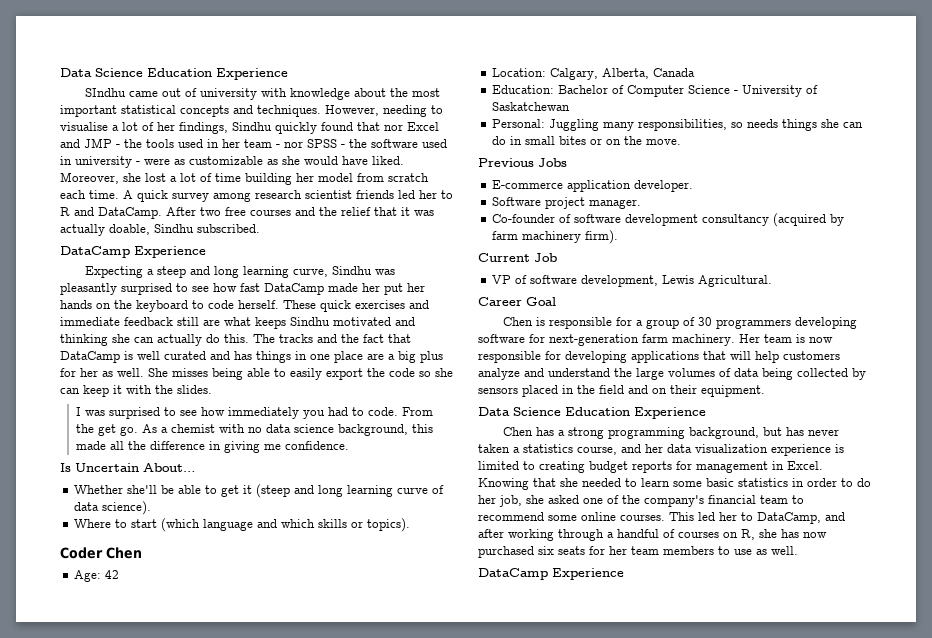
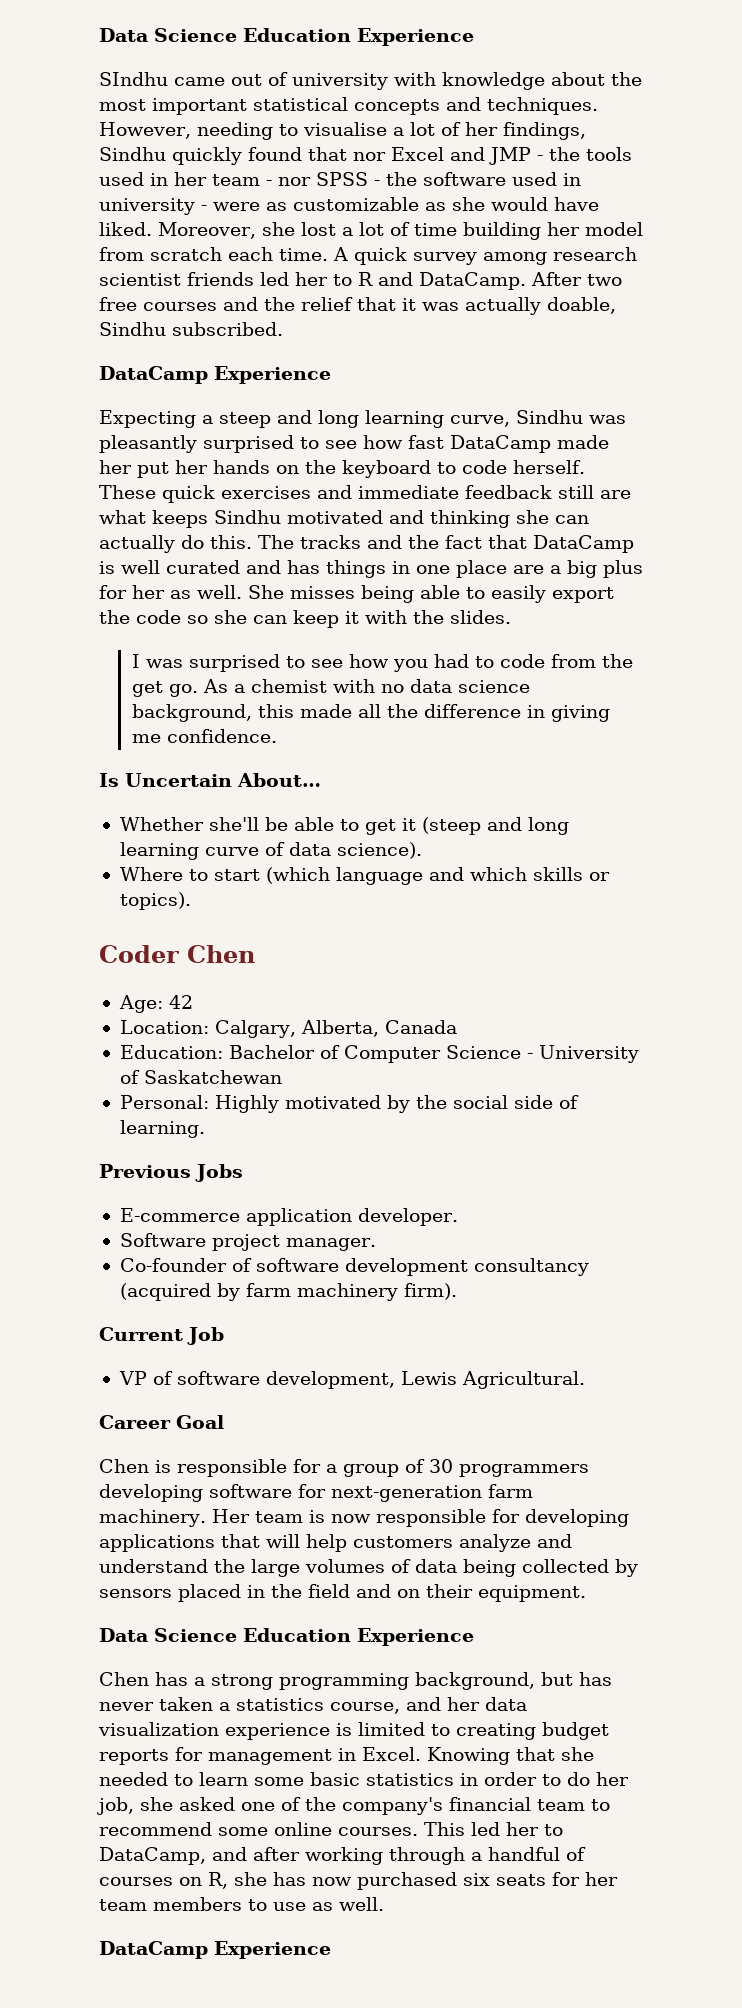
- I was surprised to see how immediately you had to code. From the get go.
+ I was surprised to see how you had to code from the get go.
- Personal: Juggling many responsibilities, so needs things she can do in small bites or on the move.
+ Personal: Highly motivated by the social side of learning.

